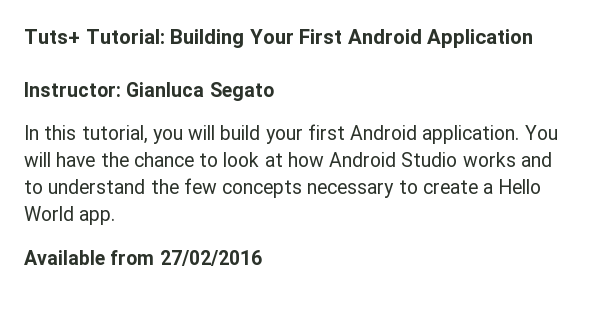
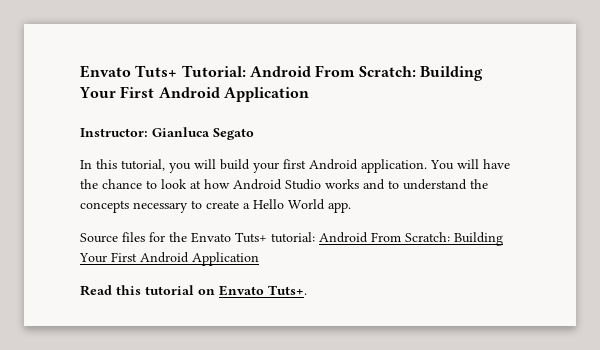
- Tuts+ Tutorial: Building Your First Android Application
+ Envato Tuts+ Tutorial: Android From Scratch: Building Your First Android Application
- You will have the chance to look at how Android Studio works and to understand the few concepts necessary to create a Hello World app.
+ You will have the chance to look at how Android Studio works and to understand the concepts necessary to create a Hello World app.
- Available from 27/02/2016
+ Source files for the Envato Tuts+ tutorial: Android From Scratch: Building Your First Android Application
+ Read this tutorial on Envato Tuts+.

